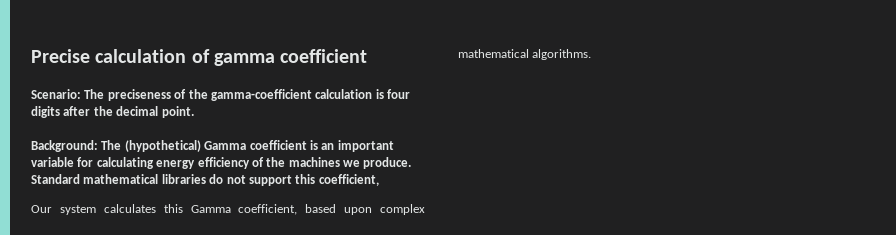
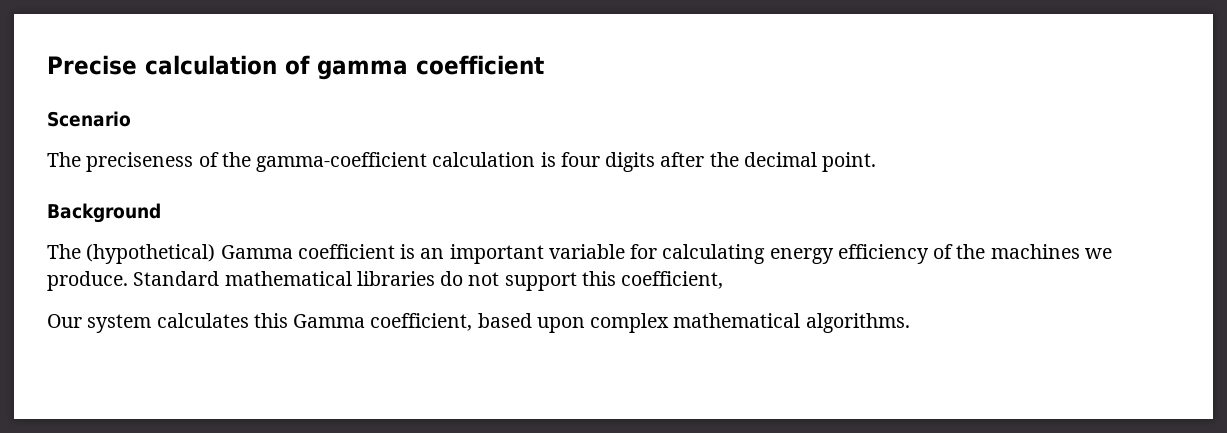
- Scenario: The preciseness of the gamma-coefficient calculation is four digits after the decimal point.
+ Scenario
+ The preciseness of the gamma-coefficient calculation is four digits after the decimal point.
- Background: The (hypothetical) Gamma coefficient is an important variable for calculating energy efficiency of the machines we produce.
+ Background
+ The (hypothetical) Gamma coefficient is an important variable for calculating energy efficiency of the machines we produce.

